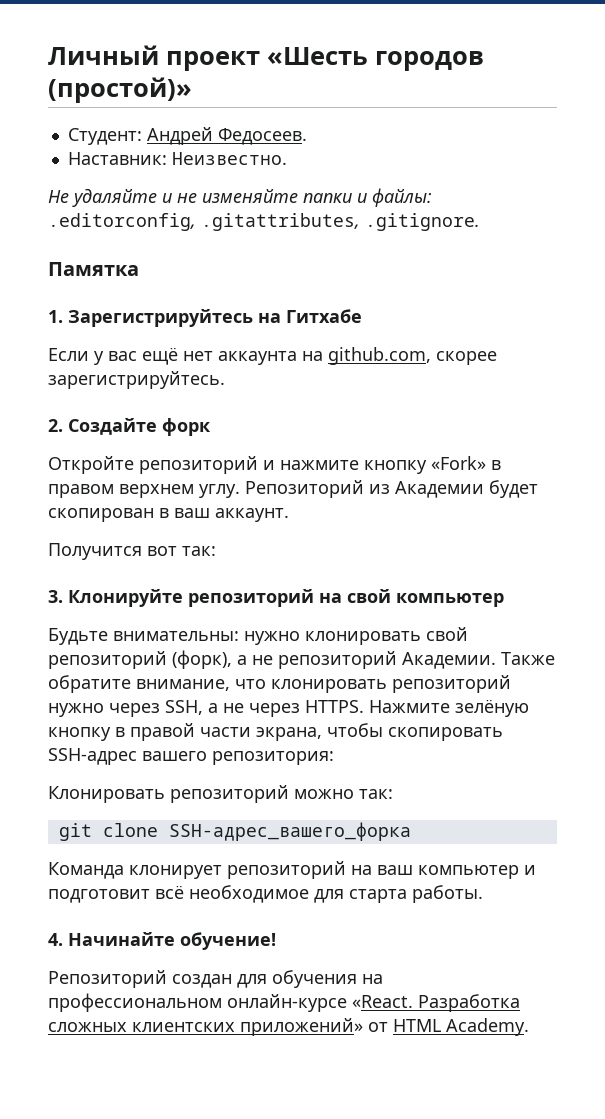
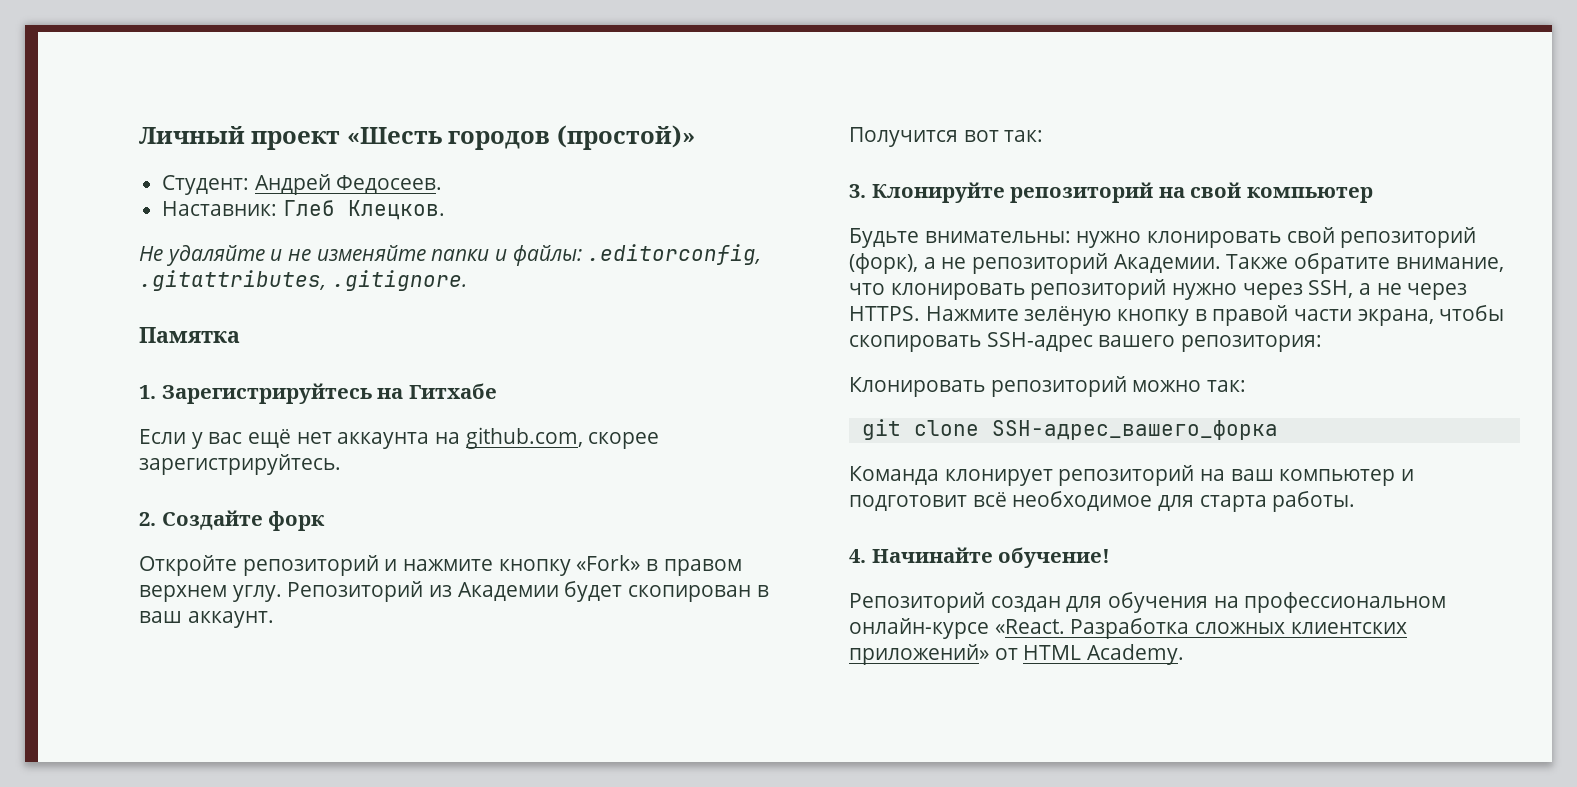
- Наставник: Неизвестно.
+ Наставник: Глеб Клецков.

